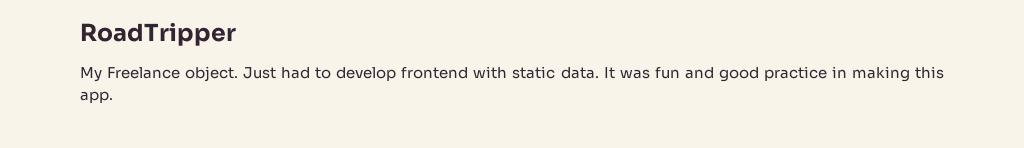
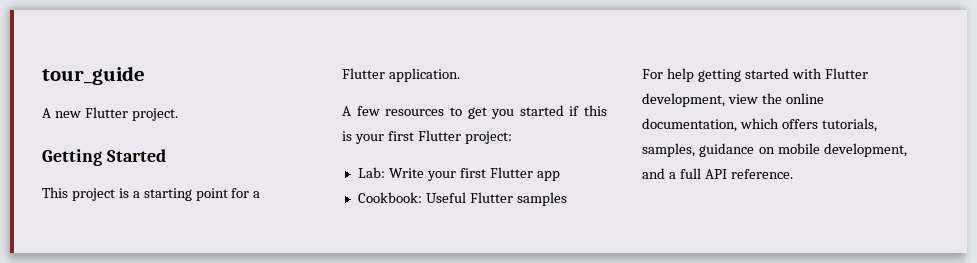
- RoadTripper
- My Freelance object. Just had to develop frontend with static data. It was fun and good practice in making this app.
+ tour_guide
+ A new Flutter project.
+ Getting Started
+ This project is a starting point for a Flutter application.
+ A few resources to get you started if this is your first Flutter project:
+ Lab: Write your first Flutter app
+ Cookbook: Useful Flutter samples
+ For help getting started with Flutter development, view the online documentation, which offers tutorials, samples, guidance on mobile development, and a full API reference.

